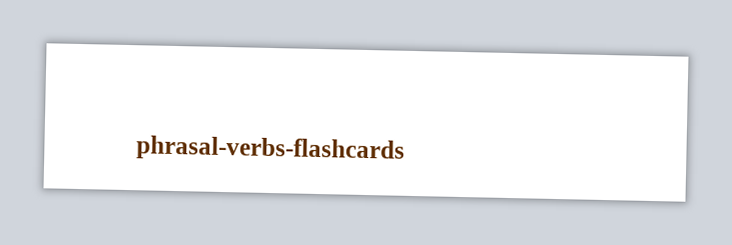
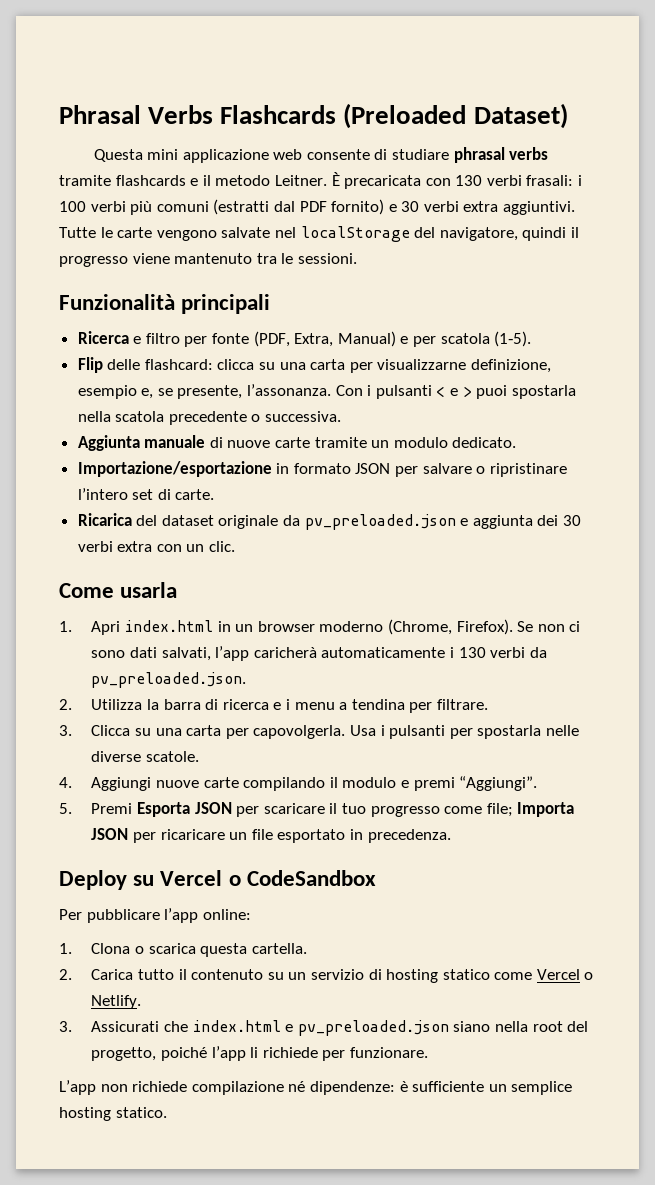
- phrasal-verbs-flashcards
+ Phrasal Verbs Flashcards (Preloaded Dataset)
+ Questa mini applicazione web consente di studiare phrasal verbs tramite flashcards e il metodo Leitner. È precaricata con 130 verbi frasali: i 100 verbi più comuni (estratti dal PDF fornito) e 30 verbi extra aggiuntivi. Tutte le carte vengono salvate nel localStorage del navigatore, quindi il progresso viene mantenuto tra le sessioni.
+ Funzionalità principali
+ Ricerca e filtro per fonte (PDF, Extra, Manual) e per scatola (1‑5).
+ Flip delle flashcard: clicca su una carta per visualizzarne definizione, esempio e, se presente, l’assonanza. Con i pulsanti < e > puoi spostarla nella scatola precedente o successiva.
+ Aggiunta manuale di nuove carte tramite un modulo dedicato.
+ Importazione/esportazione in formato JSON per salvare o ripristinare l’intero set di carte.
+ Ricarica del dataset originale da pv_preloaded.json e aggiunta dei 30 verbi extra con un clic.
+ Come usarla
+ 1. Apri index.html in un browser moderno (Chrome, Firefox). Se non ci sono dati salvati, l’app caricherà automaticamente i 130 verbi da pv_preloaded.json.
+ 2. Utilizza la barra di ricerca e i menu a tendina per filtrare.
+ 3. Clicca su una carta per capovolgerla. Usa i pulsanti per spostarla nelle diverse scatole.
+ 4. Aggiungi nuove carte compilando il modulo e premi “Aggiungi”.
+ 5. Premi Esporta JSON per scaricare il tuo progresso come file; Importa JSON per ricaricare un file esportato in precedenza.
+ Deploy su Vercel o CodeSandbox
+ Per pubblicare l’app online:
+ 1. Clona o scarica questa cartella.
+ 2. Carica tutto il contenuto su un servizio di hosting statico come Vercel o Netlify.
+ 3. Assicurati che index.html e pv_preloaded.json siano nella root del progetto, poiché l’app li richiede per funzionare.
+ L’app non richiede compilazione né dipendenze: è sufficiente un semplice hosting statico.

